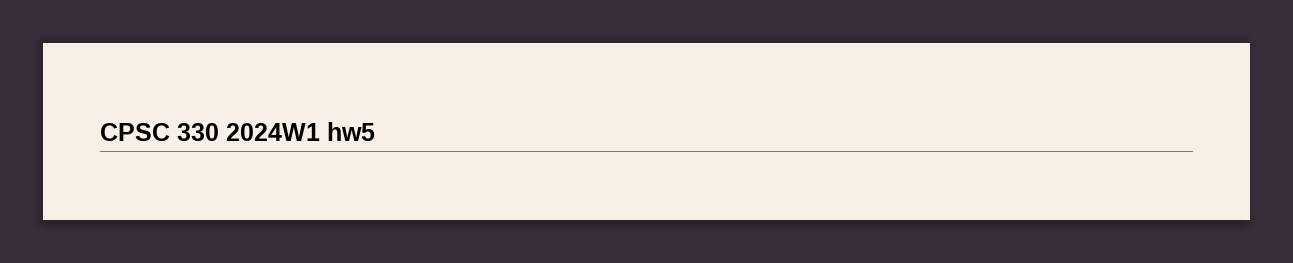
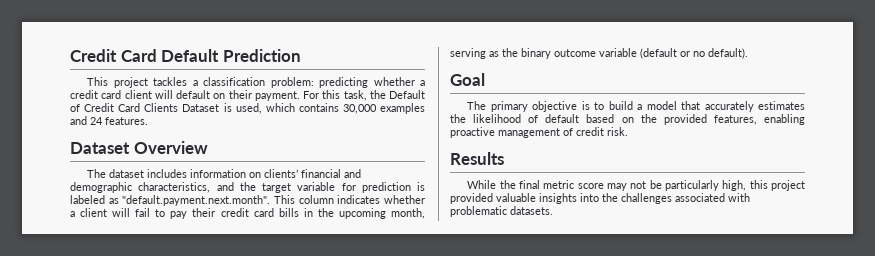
- CPSC 330 2024W1 hw5
+ Credit Card Default Prediction
+ This project tackles a classification problem: predicting whether a credit card client will default on their payment. For this task, the Default of Credit Card Clients Dataset is used, which contains 30,000 examples and 24 features.
+ Dataset Overview
+ The dataset includes information on clients’ financial and demographic characteristics, and the target variable for prediction is labeled as "default.payment.next.month". This column indicates whether a client will fail to pay their credit card bills in the upcoming month, serving as the binary outcome variable (default or no default).
+ Goal
+ The primary objective is to build a model that accurately estimates the likelihood of default based on the provided features, enabling proactive management of credit risk.
+ Results
+ While the final metric score may not be particularly high, this project provided valuable insights into the challenges associated with problematic datasets.

